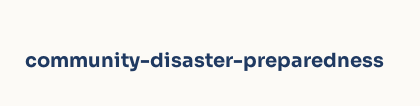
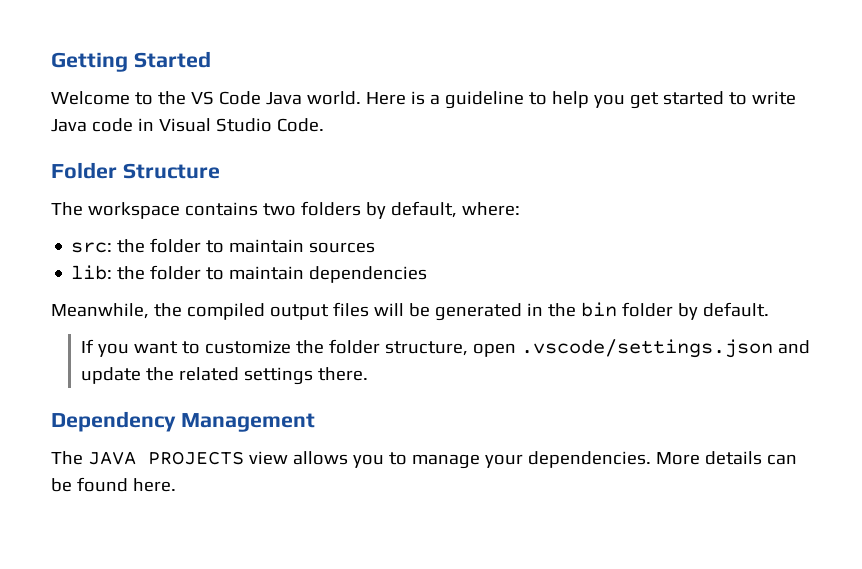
- community-disaster-preparedness
+ Getting Started
+ Welcome to the VS Code Java world. Here is a guideline to help you get started to write Java code in Visual Studio Code.
+ Folder Structure
+ The workspace contains two folders by default, where:
+ src: the folder to maintain sources
+ lib: the folder to maintain dependencies
+ Meanwhile, the compiled output files will be generated in the bin folder by default.
+ If you want to customize the folder structure, open .vscode/settings.json and update the related settings there.
+ Dependency Management
+ The JAVA PROJECTS view allows you to manage your dependencies. More details can be found here.

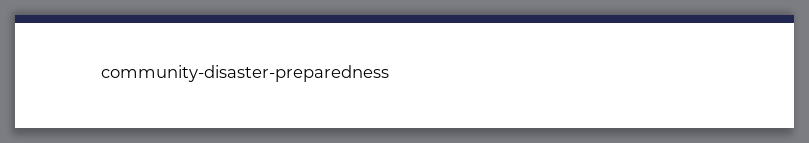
- Getting Started
- Welcome to the VS Code Java world. Here is a guideline to help you get started to write Java code in Visual Studio Code.
- Folder Structure
- The workspace contains two folders by default, where:
- src: the folder to maintain sources
- lib: the folder to maintain dependencies
- Meanwhile, the compiled output files will be generated in the bin folder by default.
- If you want to customize the folder structure, open .vscode/settings.json and update the related settings there.
- Dependency Management
- The JAVA PROJECTS view allows you to manage your dependencies. More details can be found here.
+ community-disaster-preparedness

